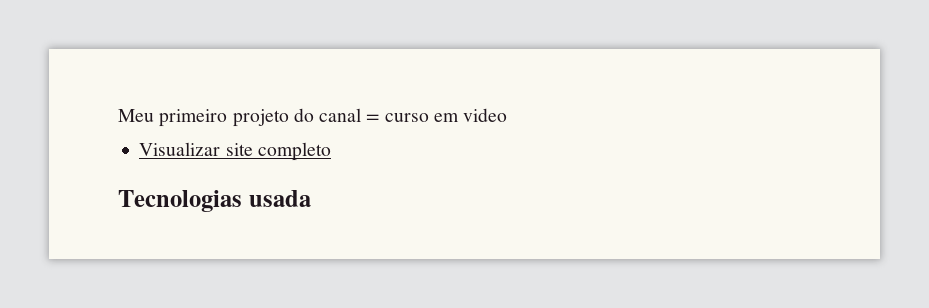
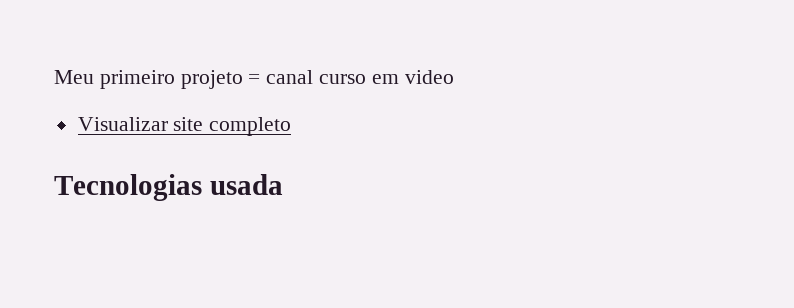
- Meu primeiro projeto do canal = curso em video
+ Meu primeiro projeto = canal curso em video

